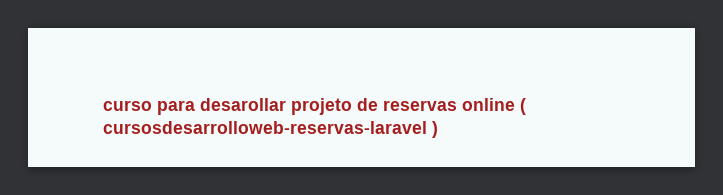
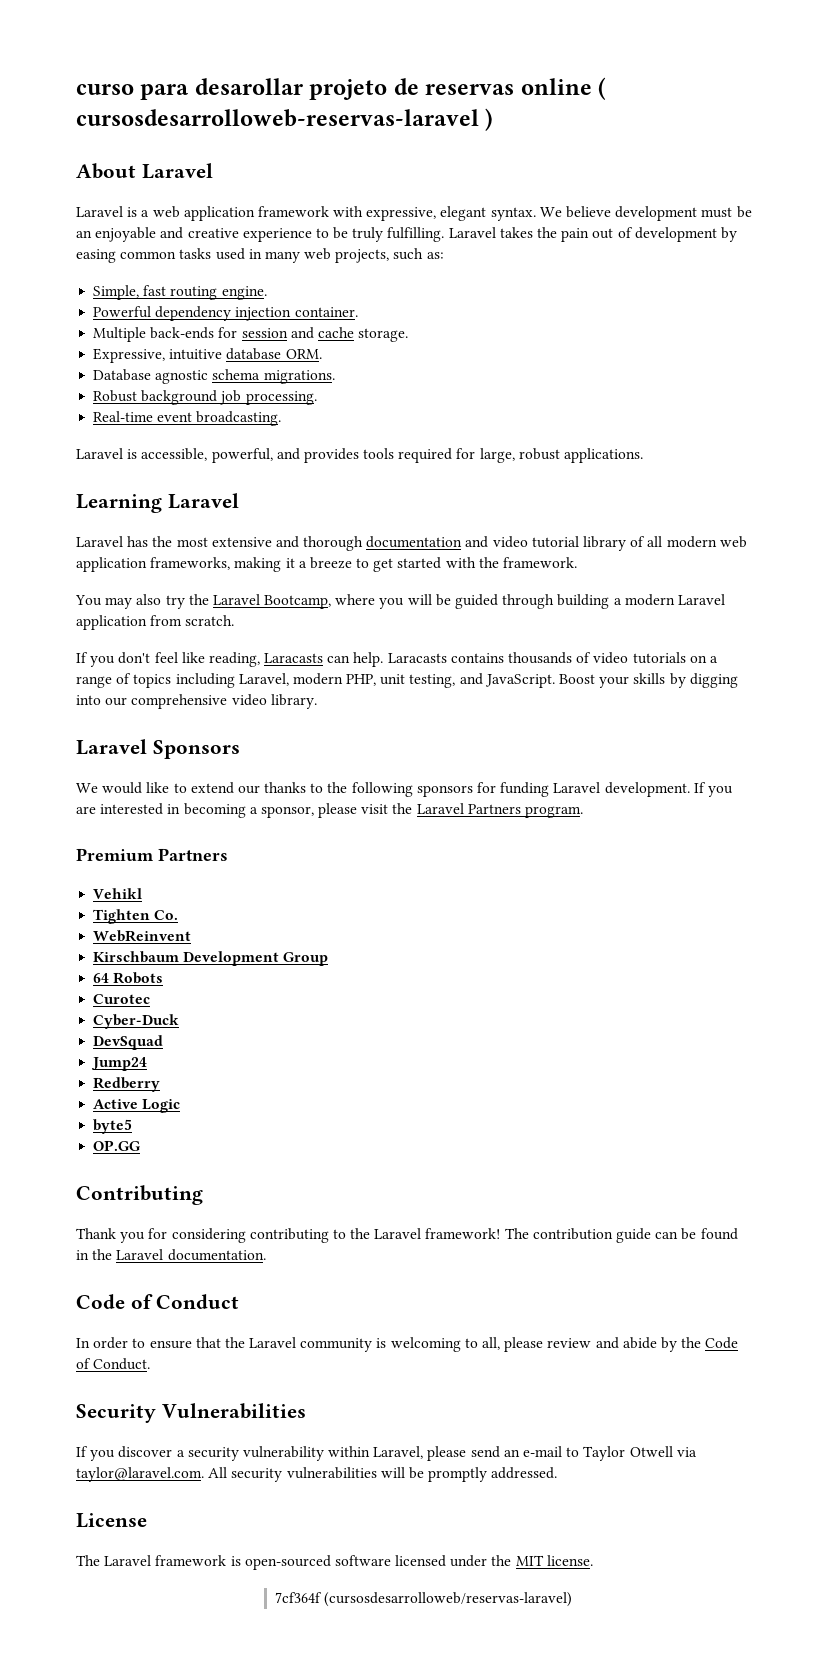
+ About Laravel
+ Laravel is a web application framework with expressive, elegant syntax. We believe development must be an enjoyable and creative experience to be truly fulfilling. Laravel takes the pain out of development by easing common tasks used in many web projects, such as:
+ Simple, fast routing engine.
+ Powerful dependency injection container.
+ Multiple back-ends for session and cache storage.
+ Expressive, intuitive database ORM.
+ Database agnostic schema migrations.
+ Robust background job processing.
+ Real-time event broadcasting.
+ Laravel is accessible, powerful, and provides tools required for large, robust applications.
+ Learning Laravel
+ Laravel has the most extensive and thorough documentation and video tutorial library of all modern web application frameworks, making it a breeze to get started with the framework.
+ You may also try the Laravel Bootcamp, where you will be guided through building a modern Laravel application from scratch.
+ If you don't feel like reading, Laracasts can help. Laracasts contains thousands of video tutorials on a range of topics including Laravel, modern PHP, unit testing, and JavaScript. Boost your skills by digging into our comprehensive video library.
+ Laravel Sponsors
+ We would like to extend our thanks to the following sponsors for funding Laravel development. If you are interested in becoming a sponsor, please visit the Laravel Partners program.
+ Premium Partners
+ Vehikl
+ Tighten Co.
+ WebReinvent
+ Kirschbaum Development Group
+ 64 Robots
+ Curotec
+ Cyber-Duck
+ DevSquad
+ Jump24
+ Redberry
+ Active Logic
+ byte5
+ OP.GG
+ Contributing
+ Thank you for considering contributing to the Laravel framework! The contribution guide can be found in the Laravel documentation.
+ Code of Conduct
+ In order to ensure that the Laravel community is welcoming to all, please review and abide by the Code of Conduct.
+ Security Vulnerabilities
+ If you discover a security vulnerability within Laravel, please send an e-mail to Taylor Otwell via taylor@laravel.com. All security vulnerabilities will be promptly addressed.
+ License
+ The Laravel framework is open-sourced software licensed under the MIT license.
+ 7cf364f (cursosdesarrolloweb/reservas-laravel)

